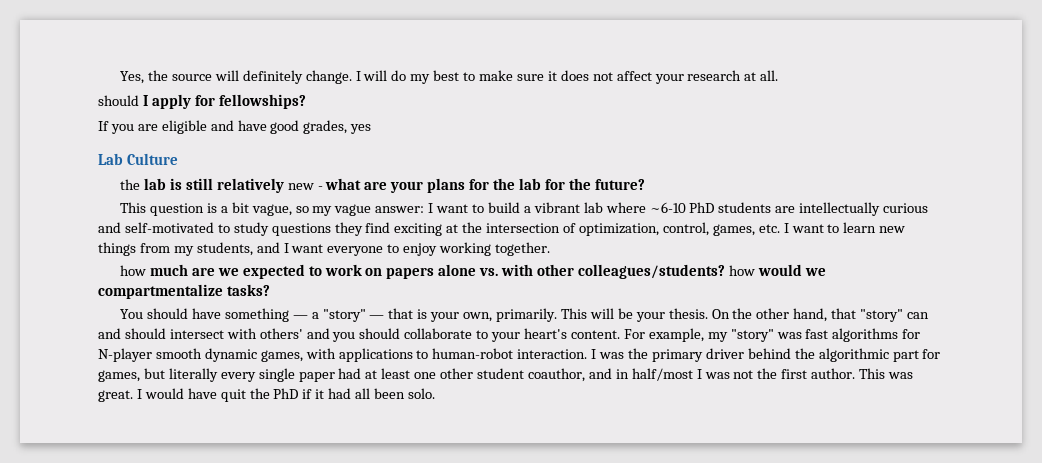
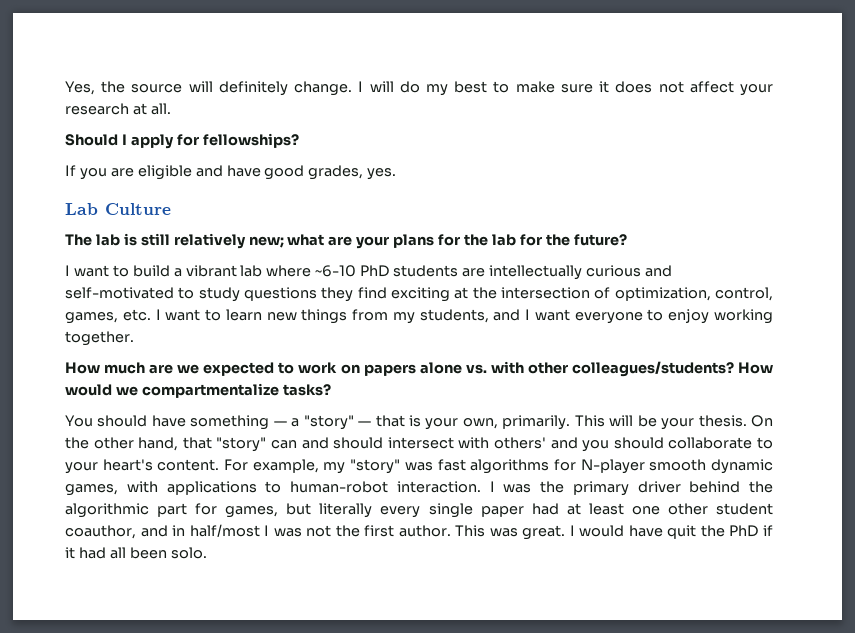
- should I apply for fellowships?
+ Should I apply for fellowships?
- If you are eligible and have good grades, yes
+ If you are eligible and have good grades, yes.
- the lab is still relatively new - what are your plans for the lab for the future?
+ The lab is still relatively new; what are your plans for the lab for the future?
- This question is a bit vague, so my vague answer: I want to build a vibrant lab where ~6-10 PhD students are intellectually curious and self-motivated to study questions they find exciting at the intersection of optimization, control, games, etc. I want to learn new things from my students, and I want everyone to enjoy working together.
+ I want to build a vibrant lab where ~6-10 PhD students are intellectually curious and self-motivated to study questions they find exciting at the intersection of optimization, control, games, etc. I want to learn new things from my students, and I want everyone to enjoy working together.
- how much are we expected to work on papers alone vs. with other colleagues/students? how would we compartmentalize tasks?
+ How much are we expected to work on papers alone vs. with other colleagues/students? How would we compartmentalize tasks?

